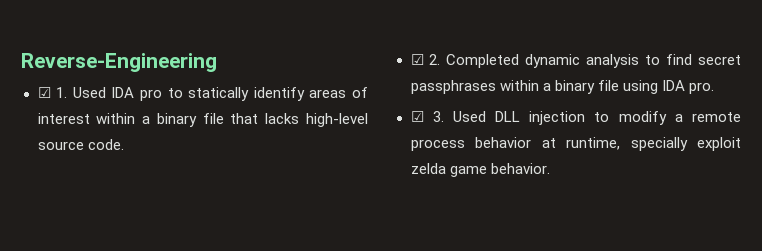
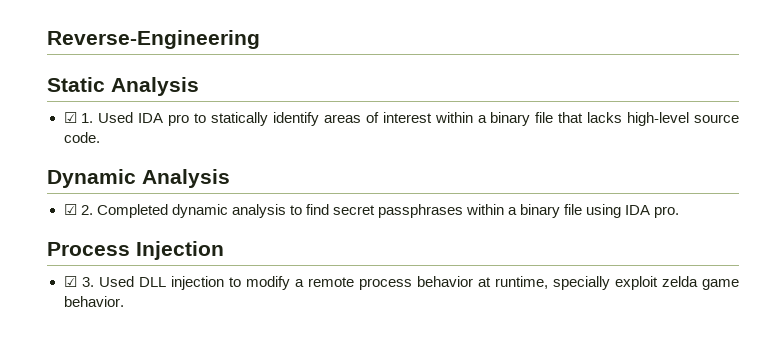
+ Static Analysis
+ Dynamic Analysis
+ Process Injection

